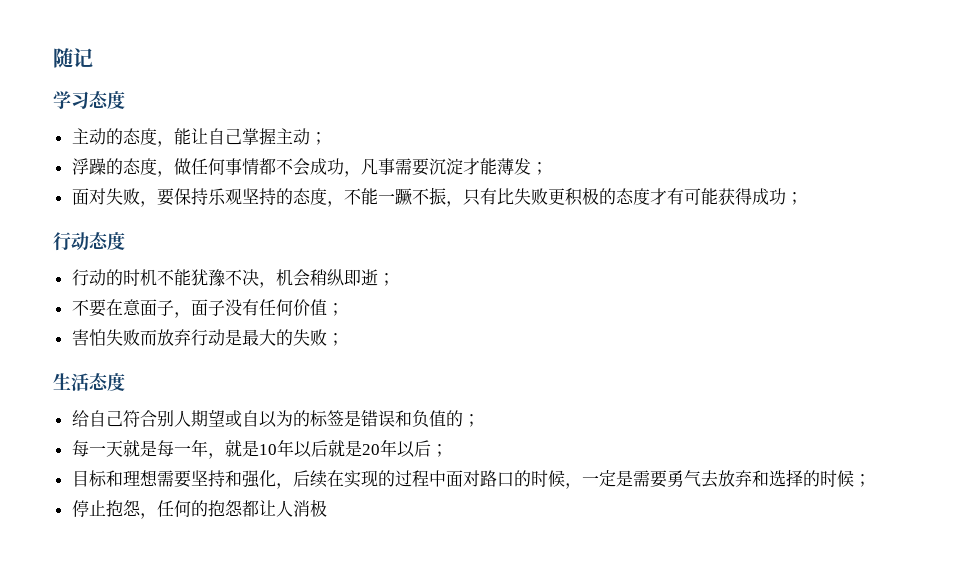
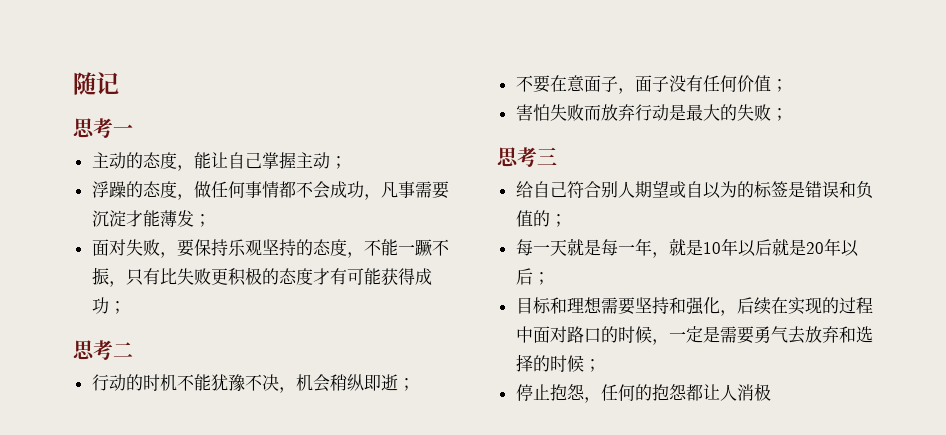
- 学习态度
+ 思考一
- 行动态度
+ 思考二
- 生活态度
+ 思考三

